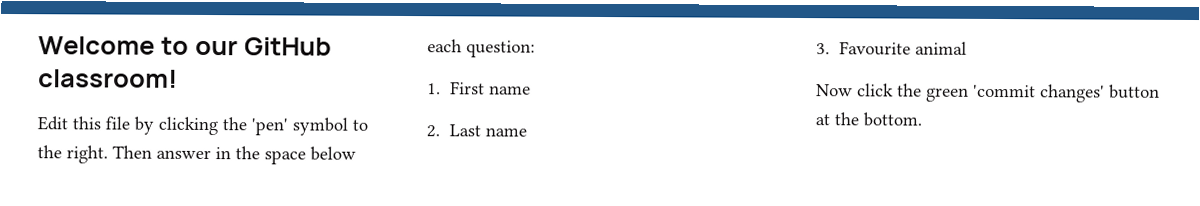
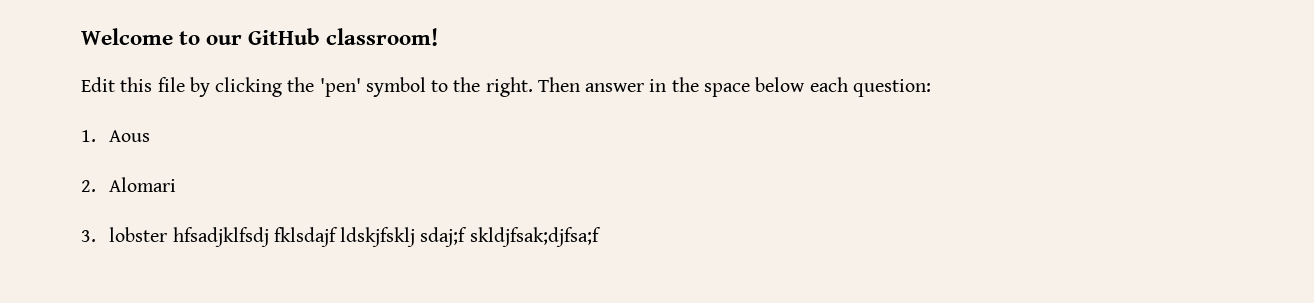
- 1. First name
+ 1. Aous
- 2. Last name
+ 2. Alomari
- 3. Favourite animal
- Now click the green 'commit changes' button at the bottom.
+ 3. lobster hfsadjklfsdj fklsdajf ldskjfsklj sdaj;f skldjfsak;djfsa;f

